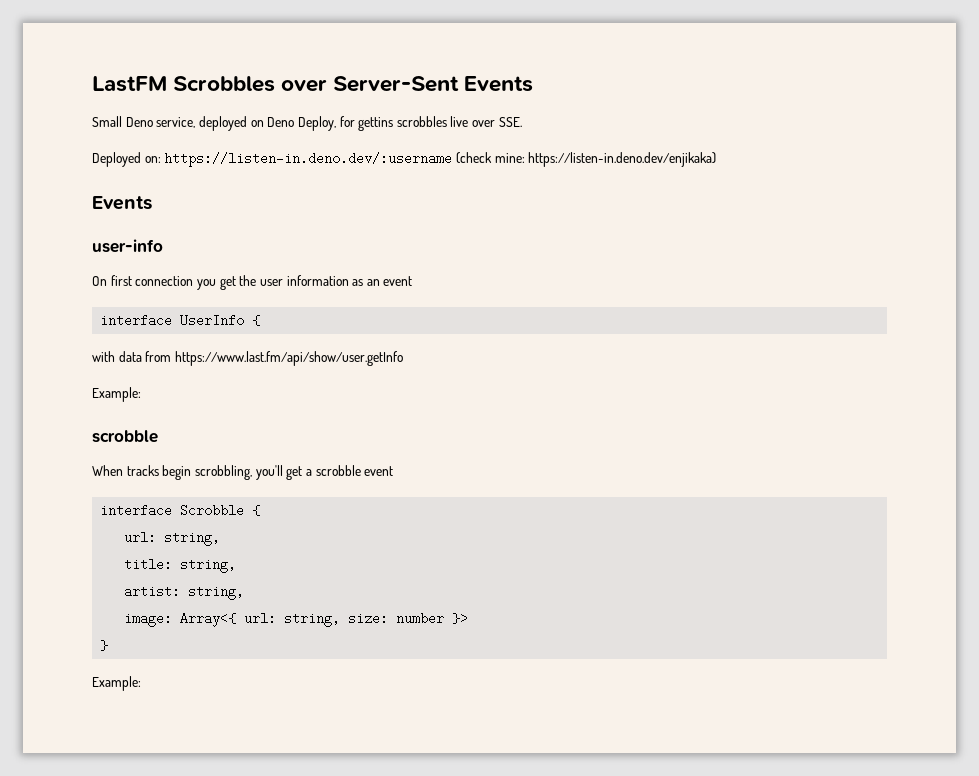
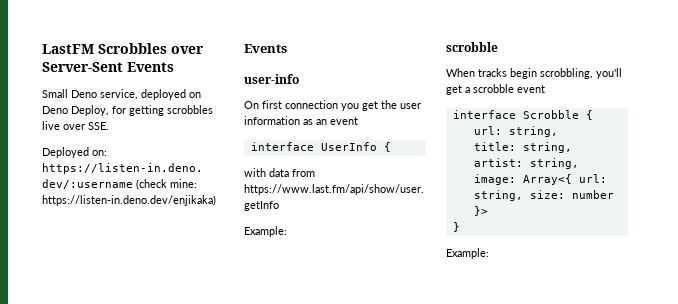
- Small Deno service, deployed on Deno Deploy, for gettins scrobbles live over SSE.
+ Small Deno service, deployed on Deno Deploy, for getting scrobbles live over SSE.

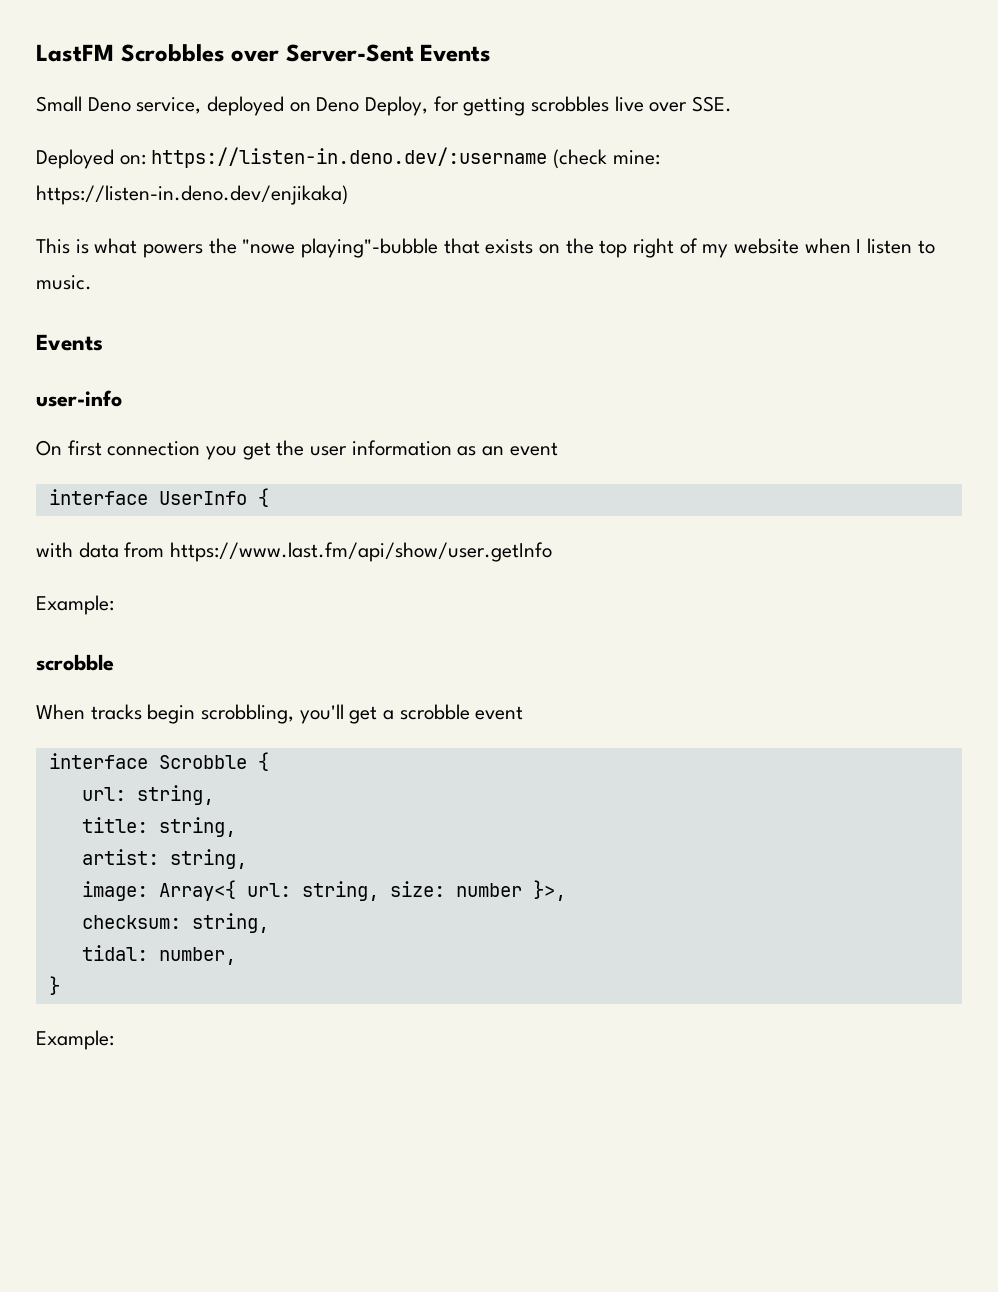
+ This is what powers the "nowe playing"-bubble that exists on the top right of my website when I listen to music.
- image: Array<{ url: string, size: number }>
+ image: Array<{ url: string, size: number }>,
+ checksum: string,
+ tidal: number,

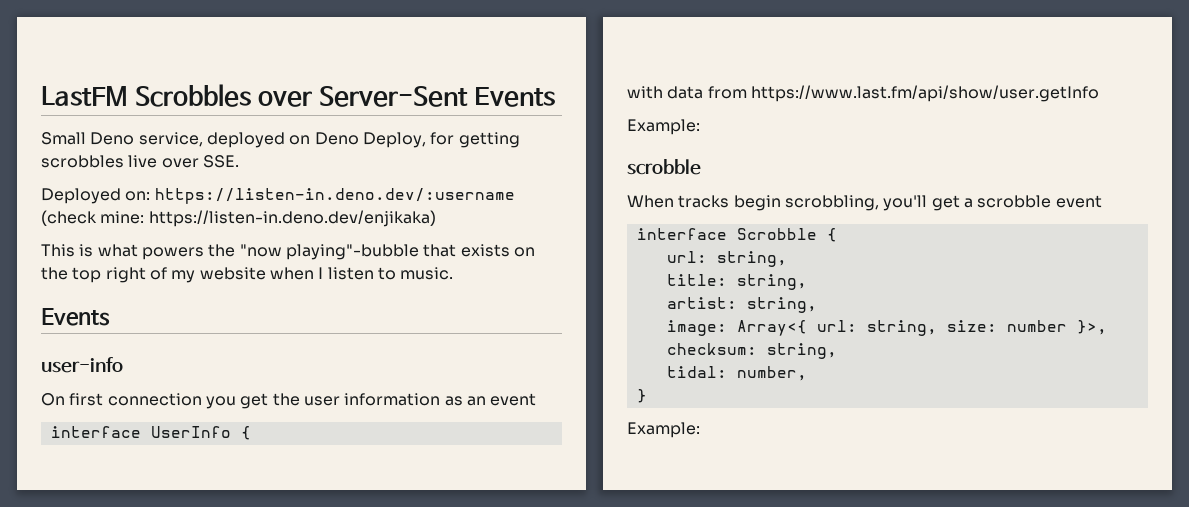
- This is what powers the "nowe playing"-bubble that exists on the top right of my website when I listen to music.
+ This is what powers the "now playing"-bubble that exists on the top right of my website when I listen to music.

